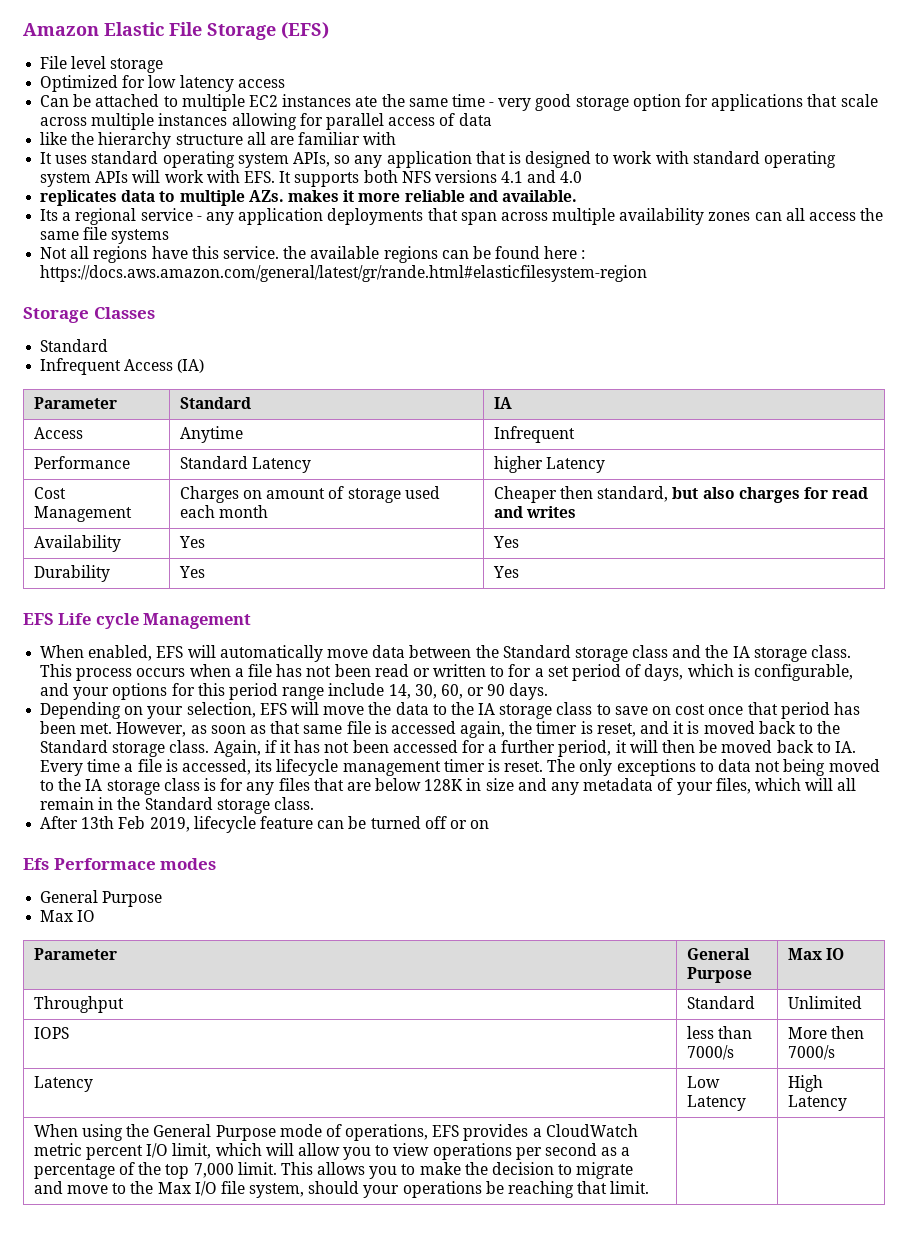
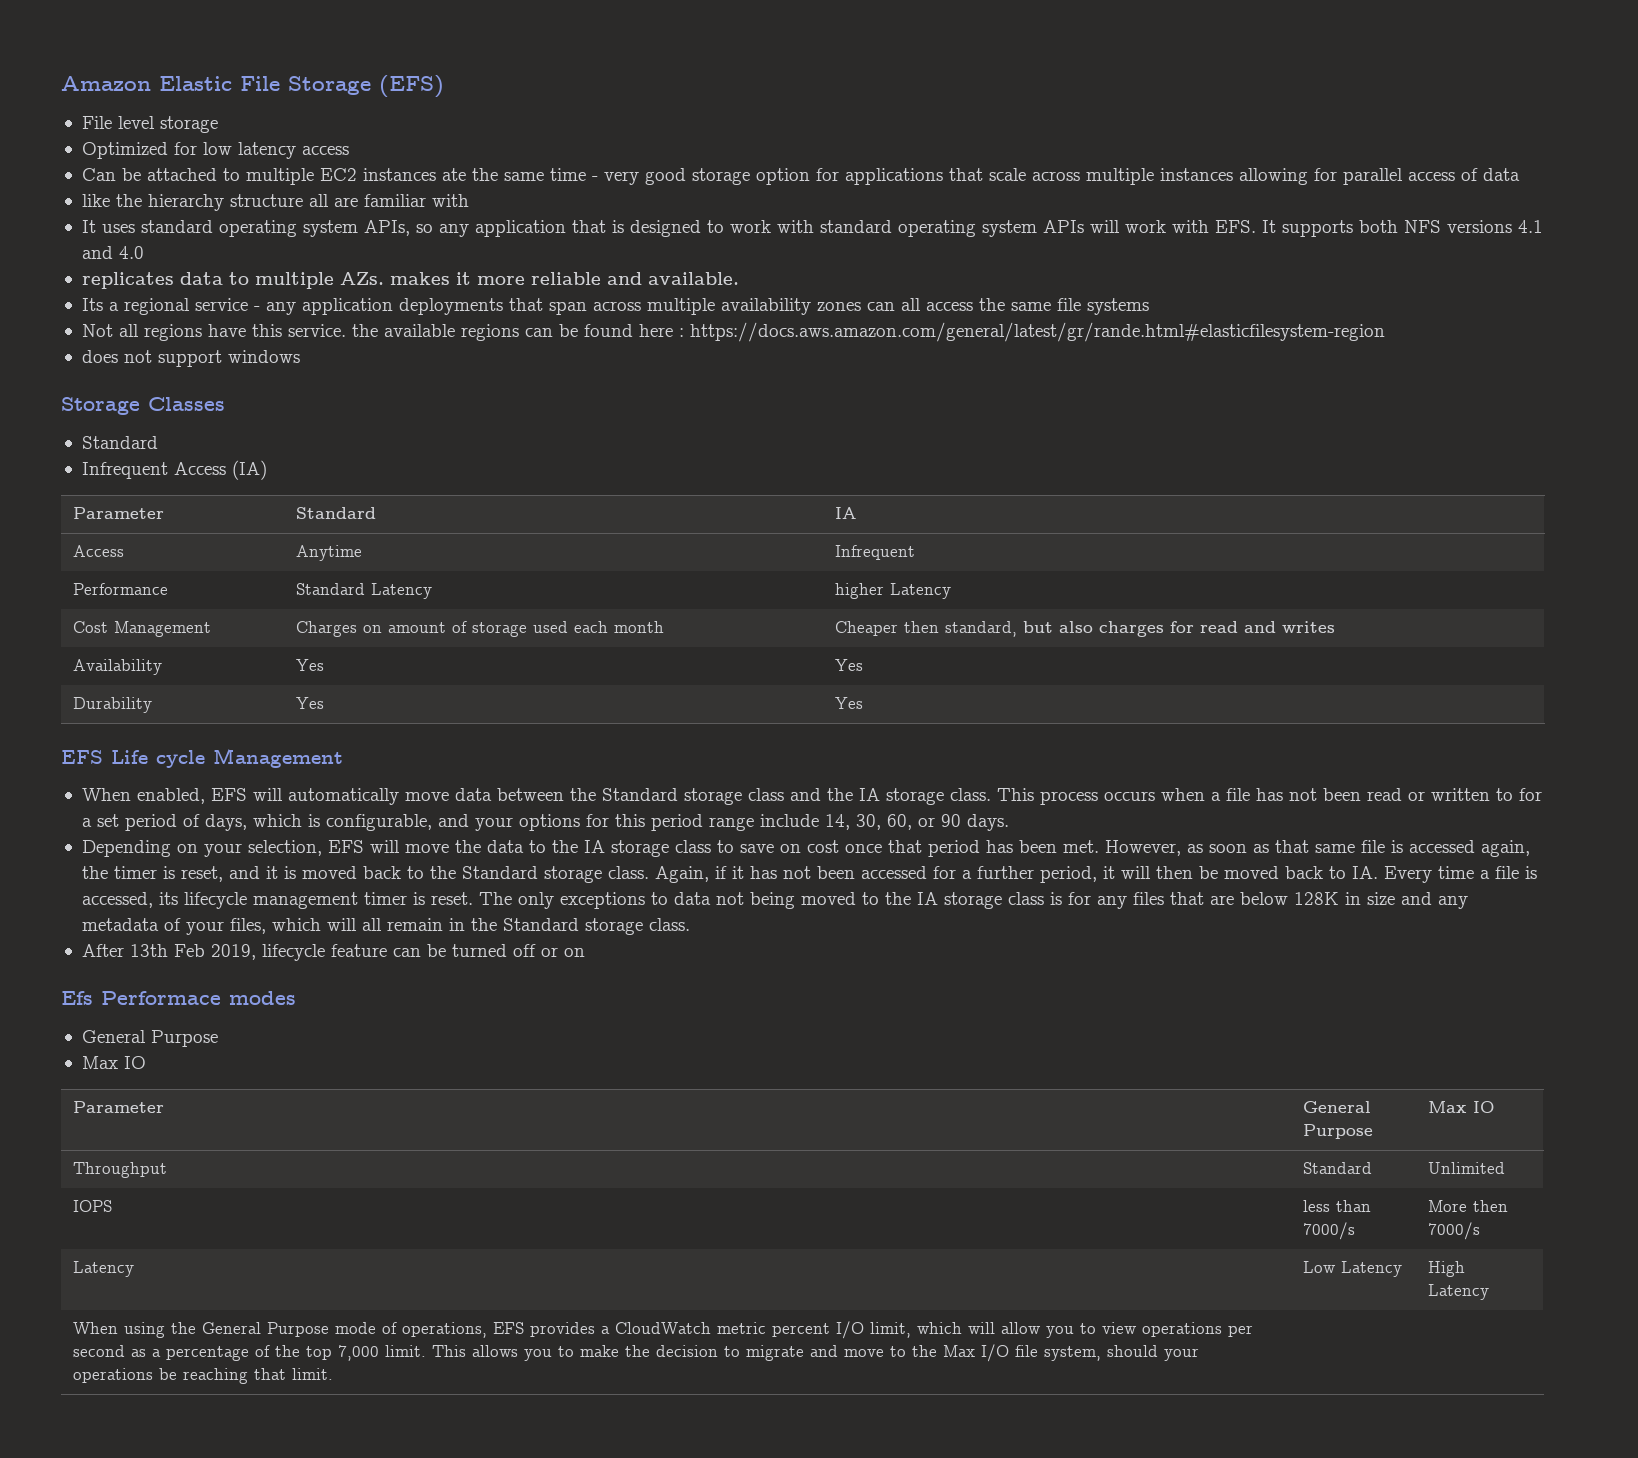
+ does not support windows

